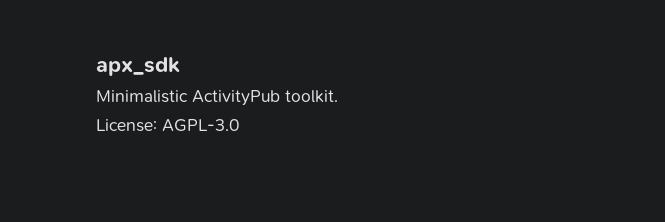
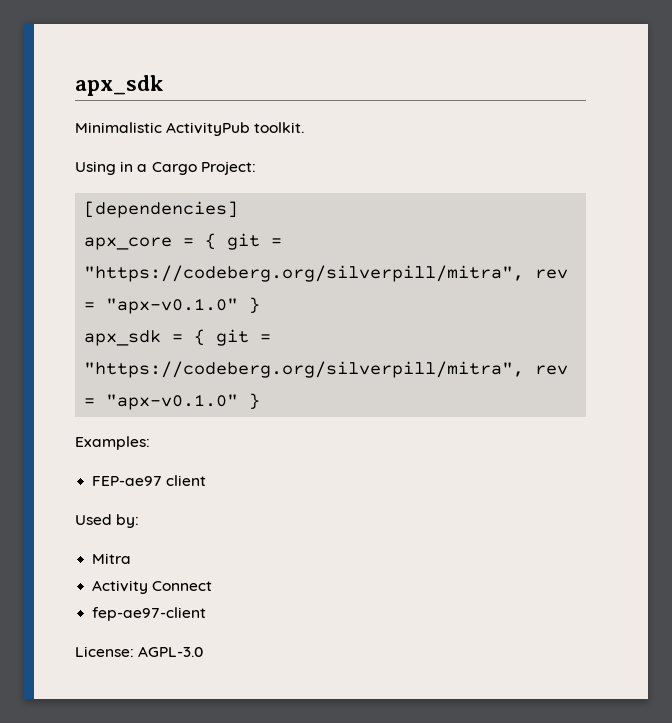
+ Using in a Cargo Project:
+ [dependencies]
+ apx_core = { git = "https://codeberg.org/silverpill/mitra", rev = "apx-v0.1.0" }
+ apx_sdk = { git = "https://codeberg.org/silverpill/mitra", rev = "apx-v0.1.0" }
+ Examples:
+ FEP-ae97 client
+ Used by:
+ Mitra
+ Activity Connect
+ fep-ae97-client

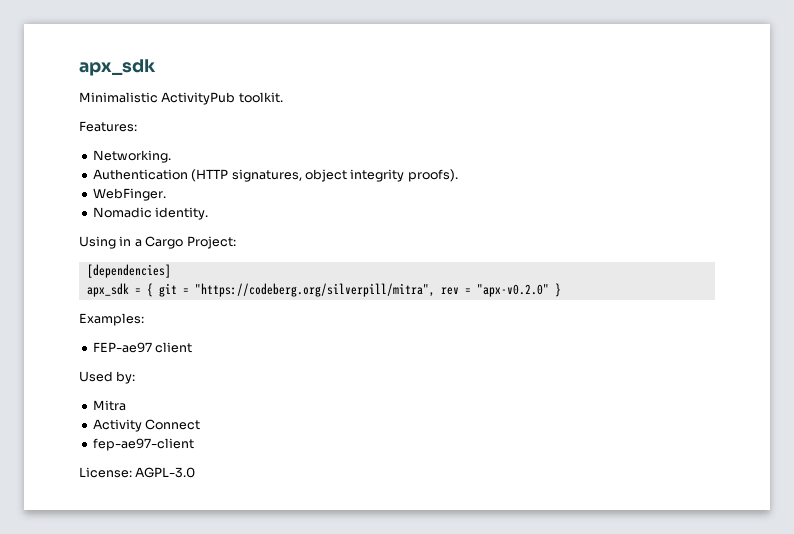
+ Features:
+ Networking.
+ Authentication (HTTP signatures, object integrity proofs).
+ WebFinger.
+ Nomadic identity.
- apx_core = { git = "https://codeberg.org/silverpill/mitra", rev = "apx-v0.1.0" }
- apx_sdk = { git = "https://codeberg.org/silverpill/mitra", rev = "apx-v0.1.0" }
+ apx_sdk = { git = "https://codeberg.org/silverpill/mitra", rev = "apx-v0.2.0" }

